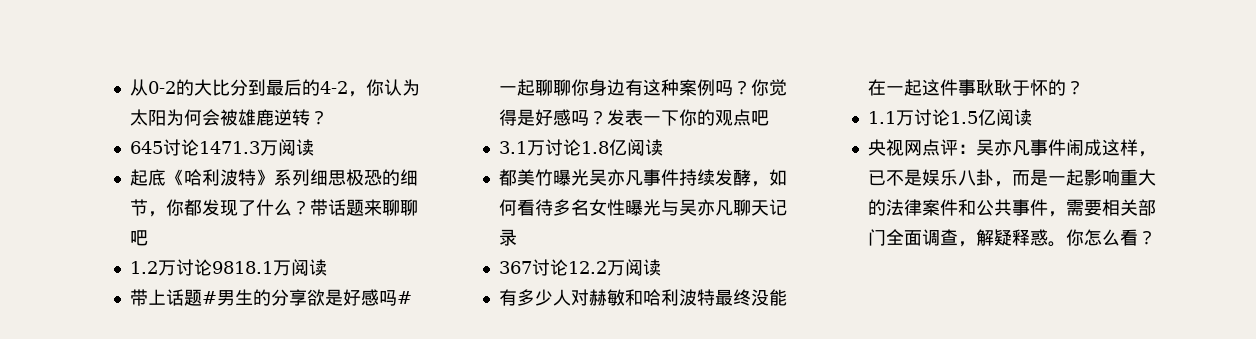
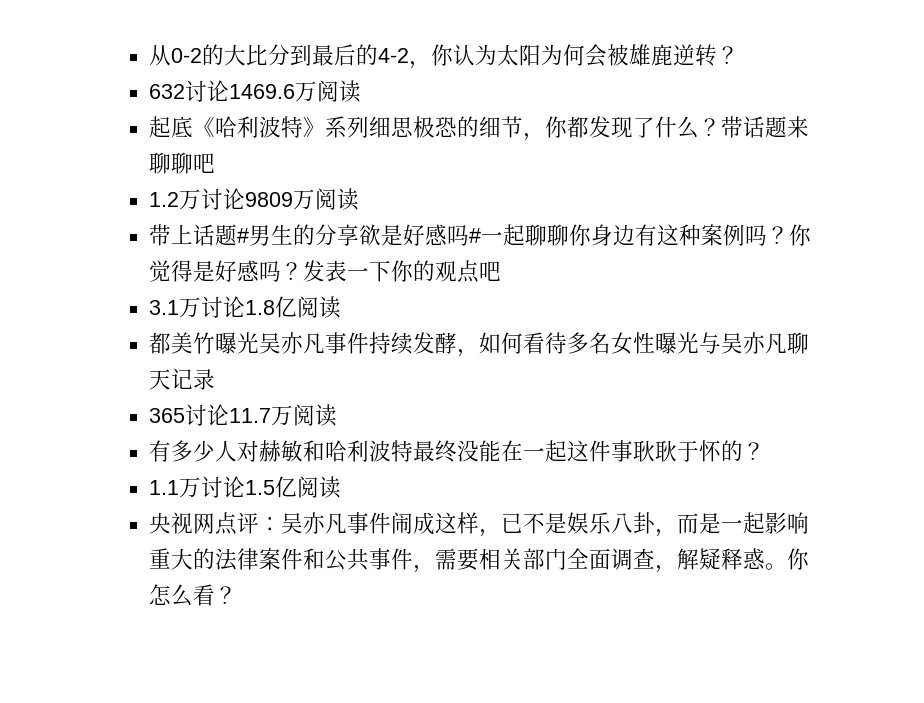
- 645讨论1471.3万阅读
+ 632讨论1469.6万阅读
- 1.2万讨论9818.1万阅读
+ 1.2万讨论9809万阅读
- 367讨论12.2万阅读
+ 365讨论11.7万阅读

